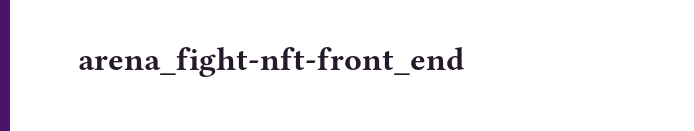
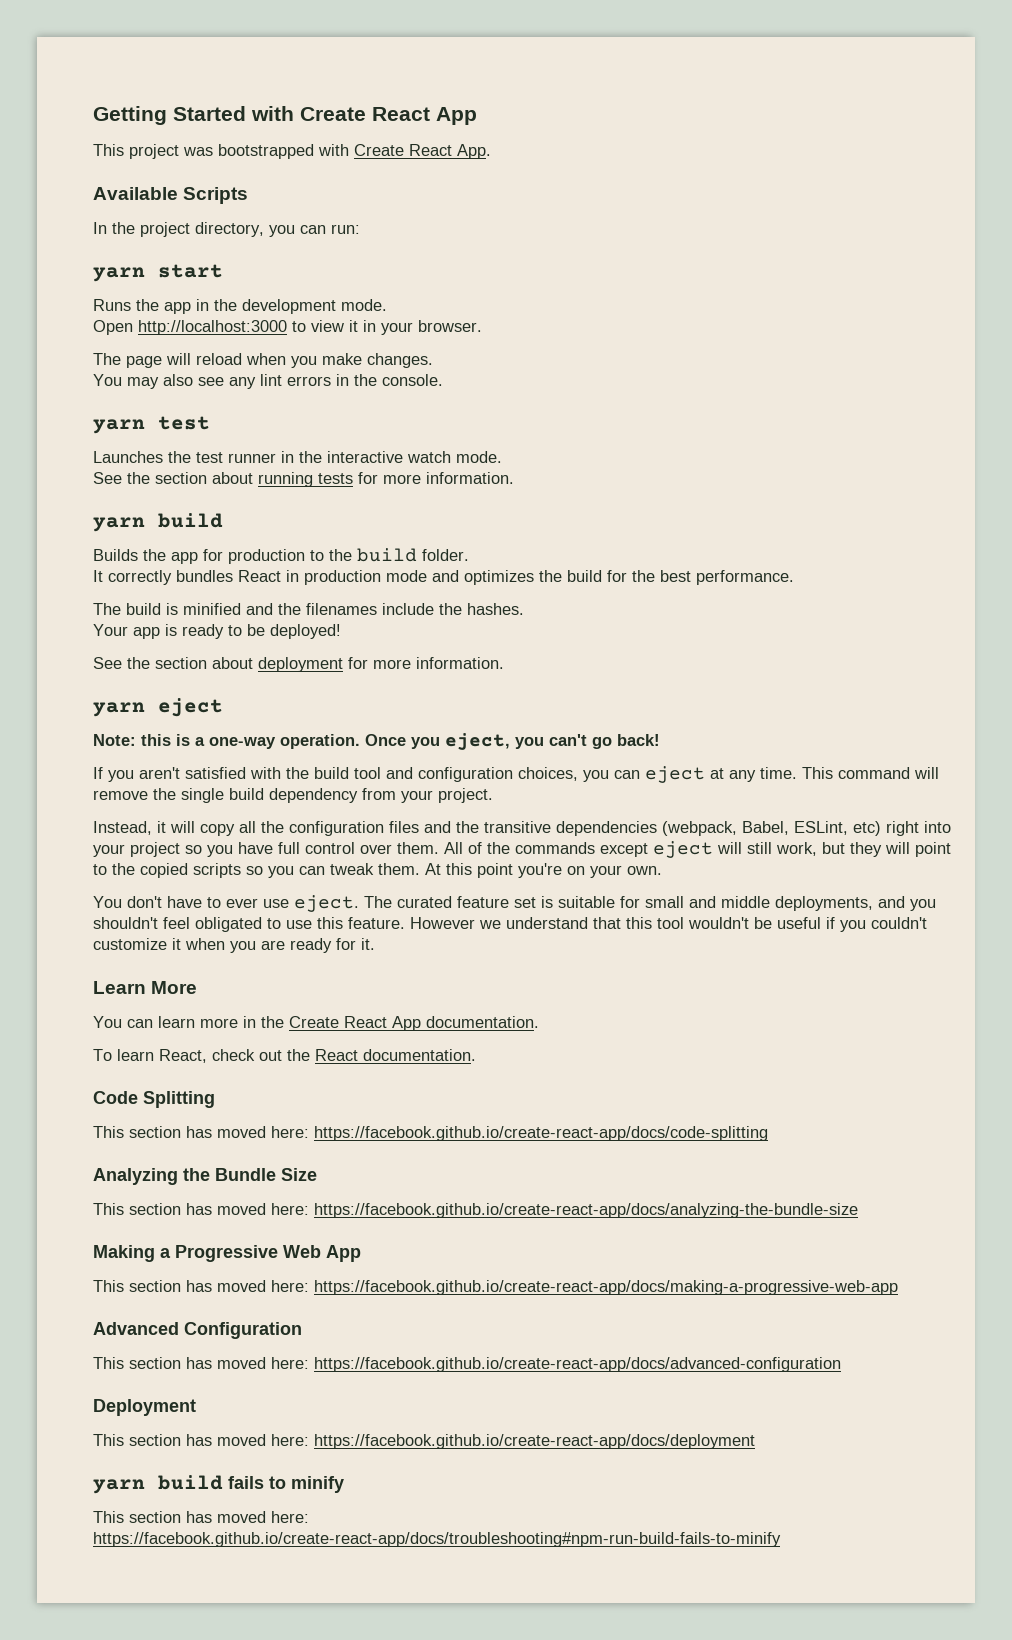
- arena_fight-nft-front_end
+ Getting Started with Create React App
+ This project was bootstrapped with Create React App.
+ Available Scripts
+ In the project directory, you can run:
+ yarn start
+ Runs the app in the development mode.
+ Open http://localhost:3000 to view it in your browser.
+ The page will reload when you make changes.
+ You may also see any lint errors in the console.
+ yarn test
+ Launches the test runner in the interactive watch mode.
+ See the section about running tests for more information.
+ yarn build
+ Builds the app for production to the build folder.
+ It correctly bundles React in production mode and optimizes the build for the best performance.
+ The build is minified and the filenames include the hashes.
+ Your app is ready to be deployed!
+ See the section about deployment for more information.
+ yarn eject
+ Note: this is a one-way operation. Once you eject, you can't go back!
+ If you aren't satisfied with the build tool and configuration choices, you can eject at any time. This command will remove the single build dependency from your project.
+ Instead, it will copy all the configuration files and the transitive dependencies (webpack, Babel, ESLint, etc) right into your project so you have full control over them. All of the commands except eject will still work, but they will point to the copied scripts so you can tweak them. At this point you're on your own.
+ You don't have to ever use eject. The curated feature set is suitable for small and middle deployments, and you shouldn't feel obligated to use this feature. However we understand that this tool wouldn't be useful if you couldn't customize it when you are ready for it.
+ Learn More
+ You can learn more in the Create React App documentation.
+ To learn React, check out the React documentation.
+ Code Splitting
+ This section has moved here: https://facebook.github.io/create-react-app/docs/code-splitting
+ Analyzing the Bundle Size
+ This section has moved here: https://facebook.github.io/create-react-app/docs/analyzing-the-bundle-size
+ Making a Progressive Web App
+ This section has moved here: https://facebook.github.io/create-react-app/docs/making-a-progressive-web-app
+ Advanced Configuration
+ This section has moved here: https://facebook.github.io/create-react-app/docs/advanced-configuration
+ Deployment
+ This section has moved here: https://facebook.github.io/create-react-app/docs/deployment
+ yarn build fails to minify
+ This section has moved here: https://facebook.github.io/create-react-app/docs/troubleshooting#npm-run-build-fails-to-minify

